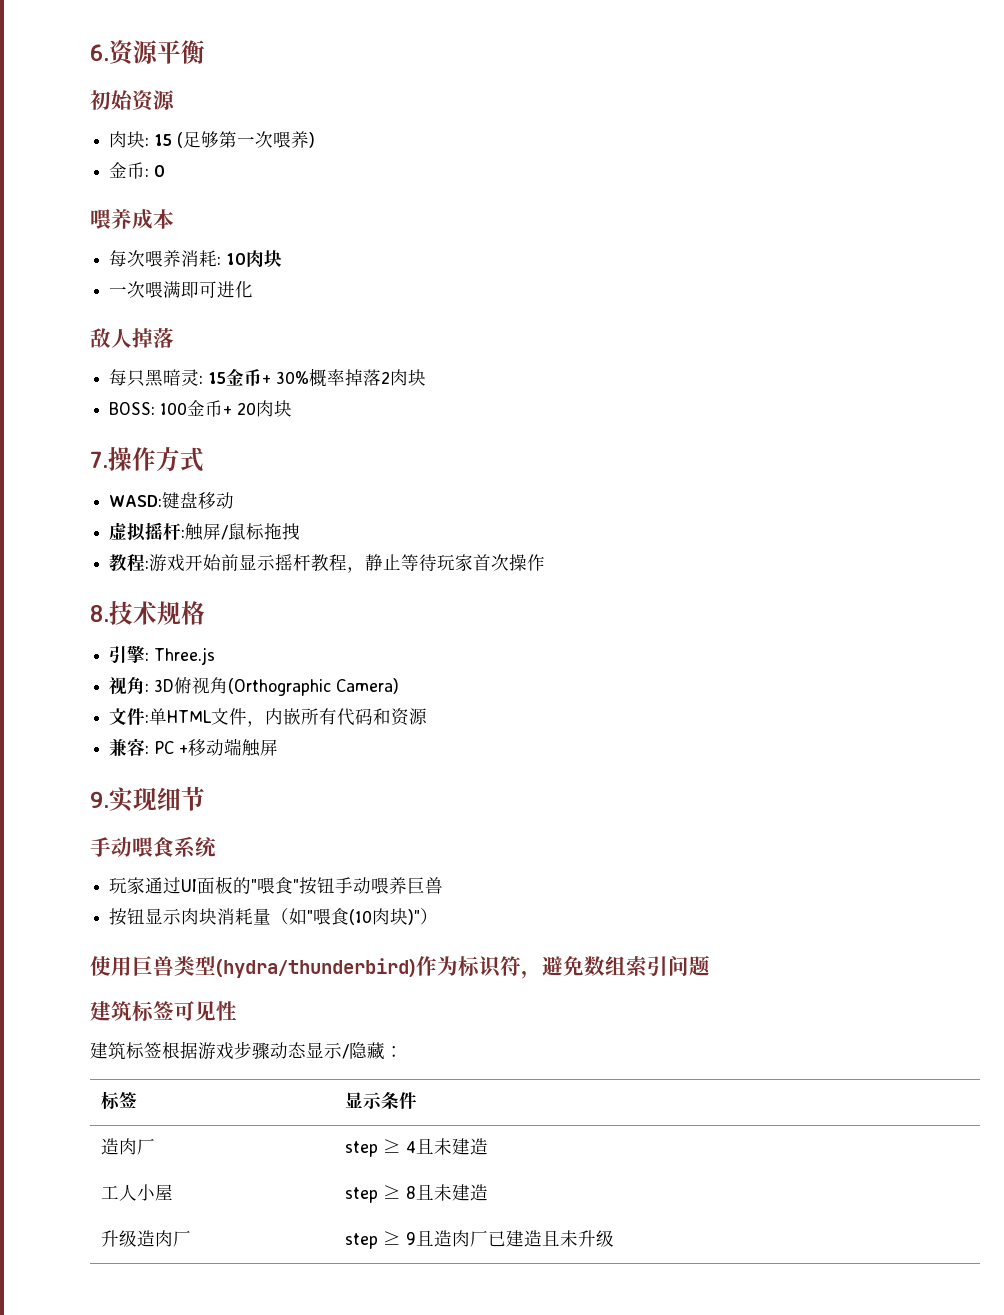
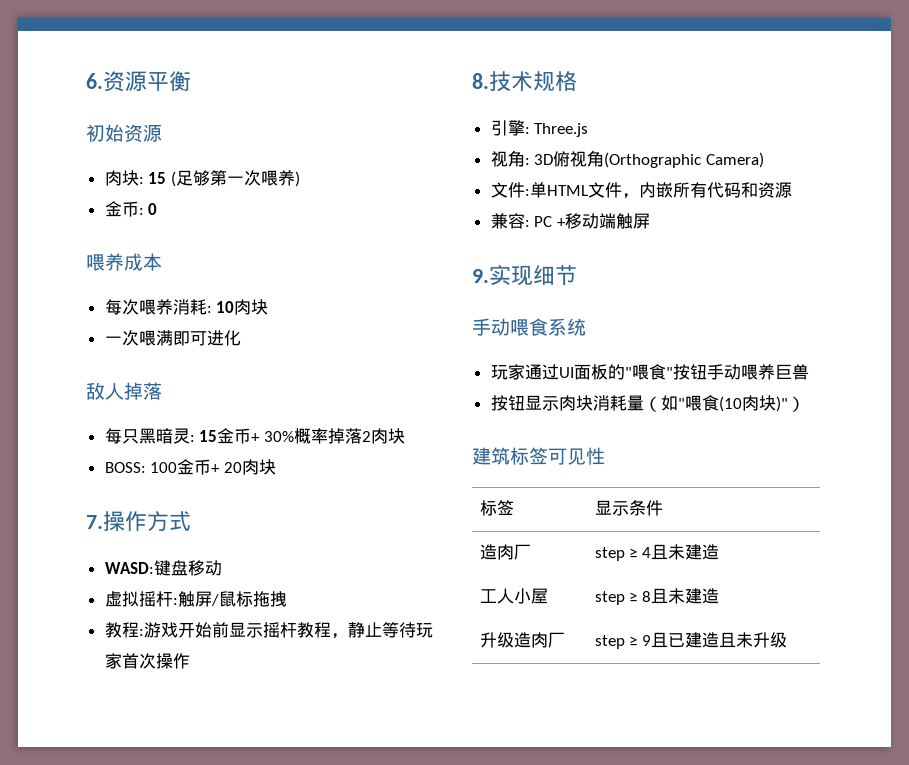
- 使用巨兽类型(hydra/thunderbird)作为标识符，避免数组索引问题
  建筑标签可见性
- 建筑标签根据游戏步骤动态显示/隐藏：
- 升级造肉厂 | step ≥ 9且造肉厂已建造且未升级
+ 升级造肉厂 | step ≥ 9且已建造且未升级

